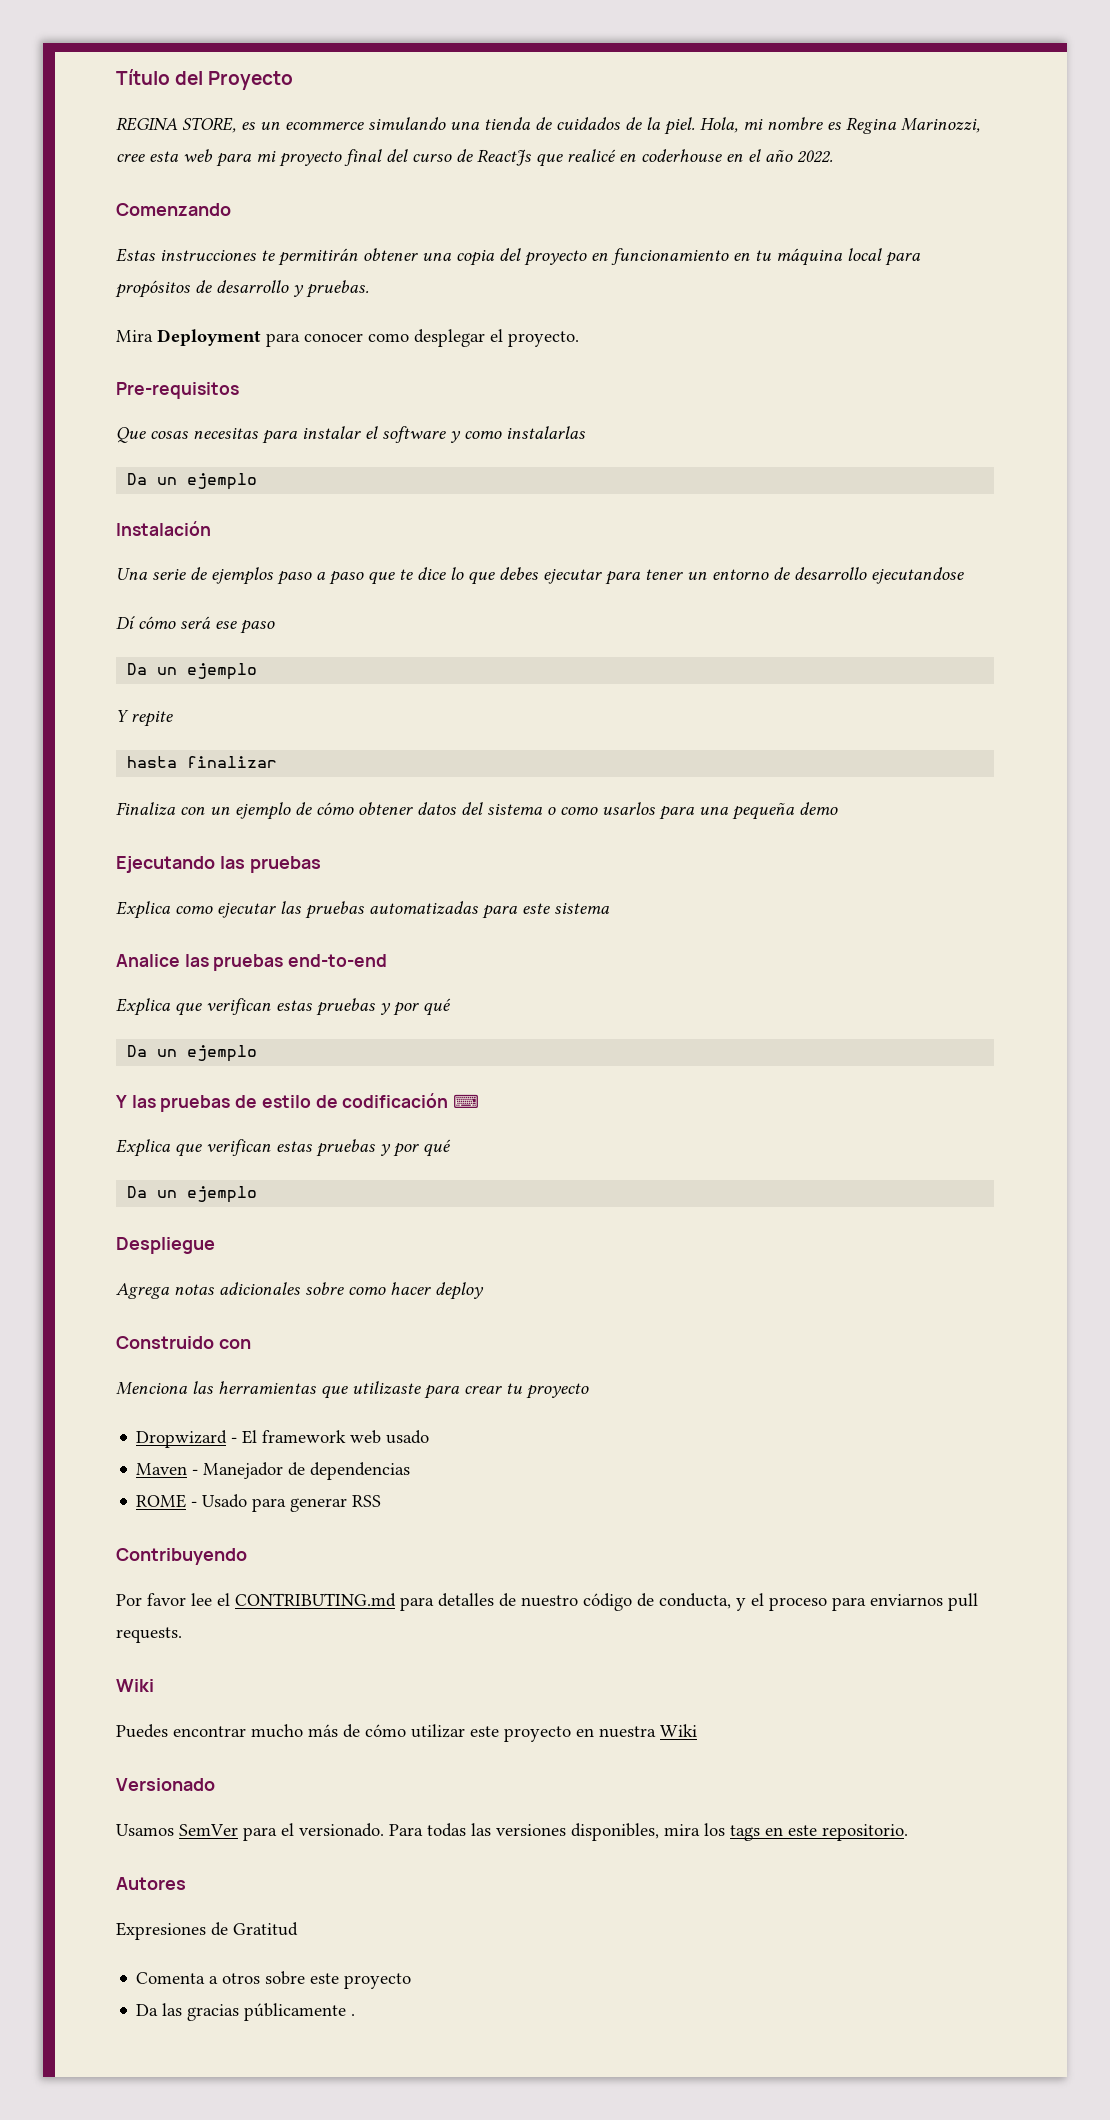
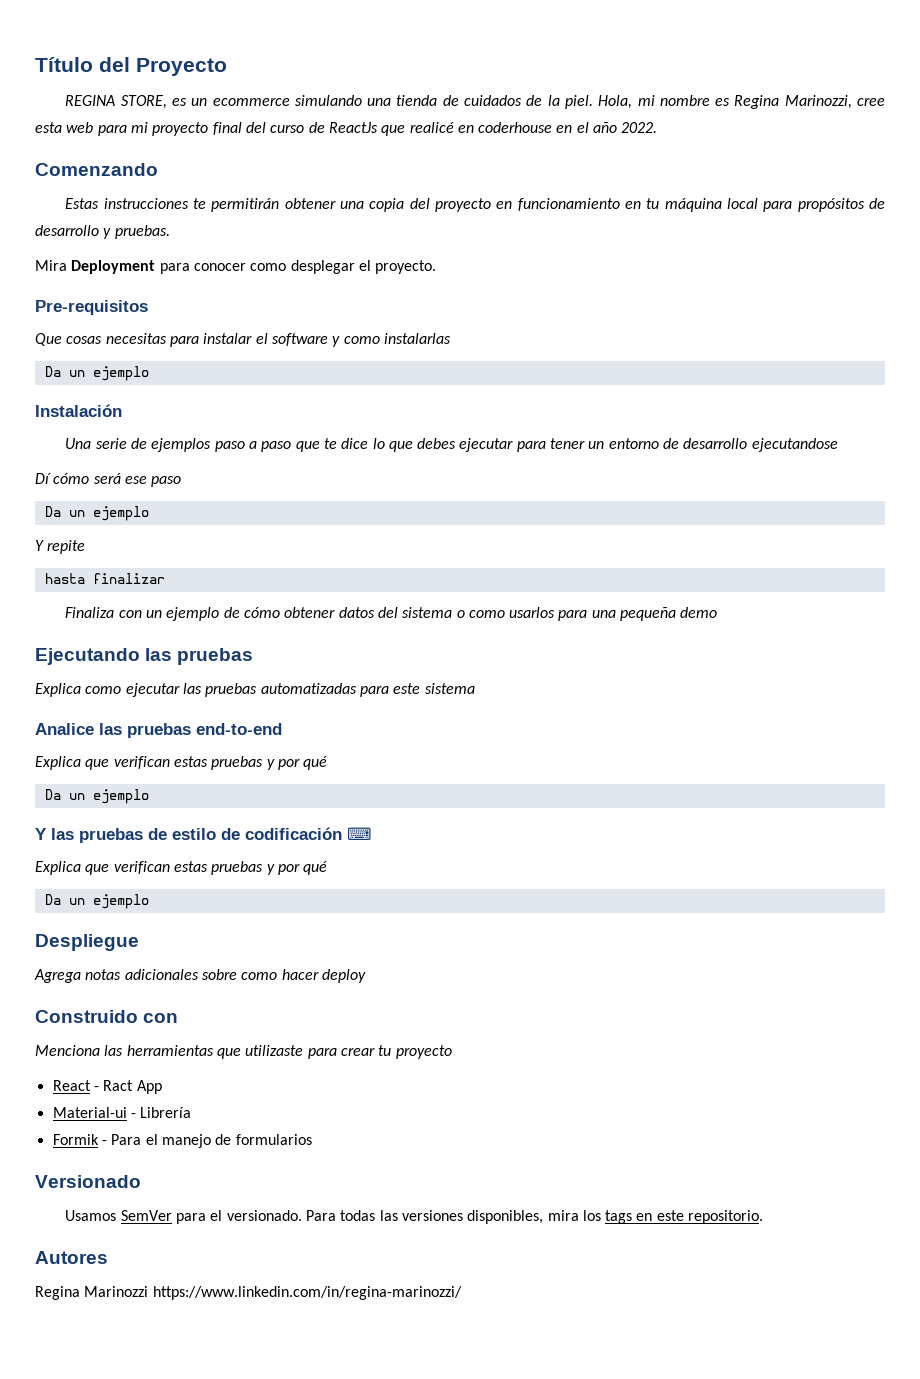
- Dropwizard - El framework web usado
- Maven - Manejador de dependencias
- ROME - Usado para generar RSS
- Contribuyendo
- Por favor lee el CONTRIBUTING.md para detalles de nuestro código de conducta, y el proceso para enviarnos pull requests.
- Wiki
- Puedes encontrar mucho más de cómo utilizar este proyecto en nuestra Wiki
+ React - Ract App
+ Material-ui - Librería
+ Formik - Para el manejo de formularios
- Expresiones de Gratitud
- Comenta a otros sobre este proyecto
- Da las gracias públicamente .
+ Regina Marinozzi https://www.linkedin.com/in/regina-marinozzi/

